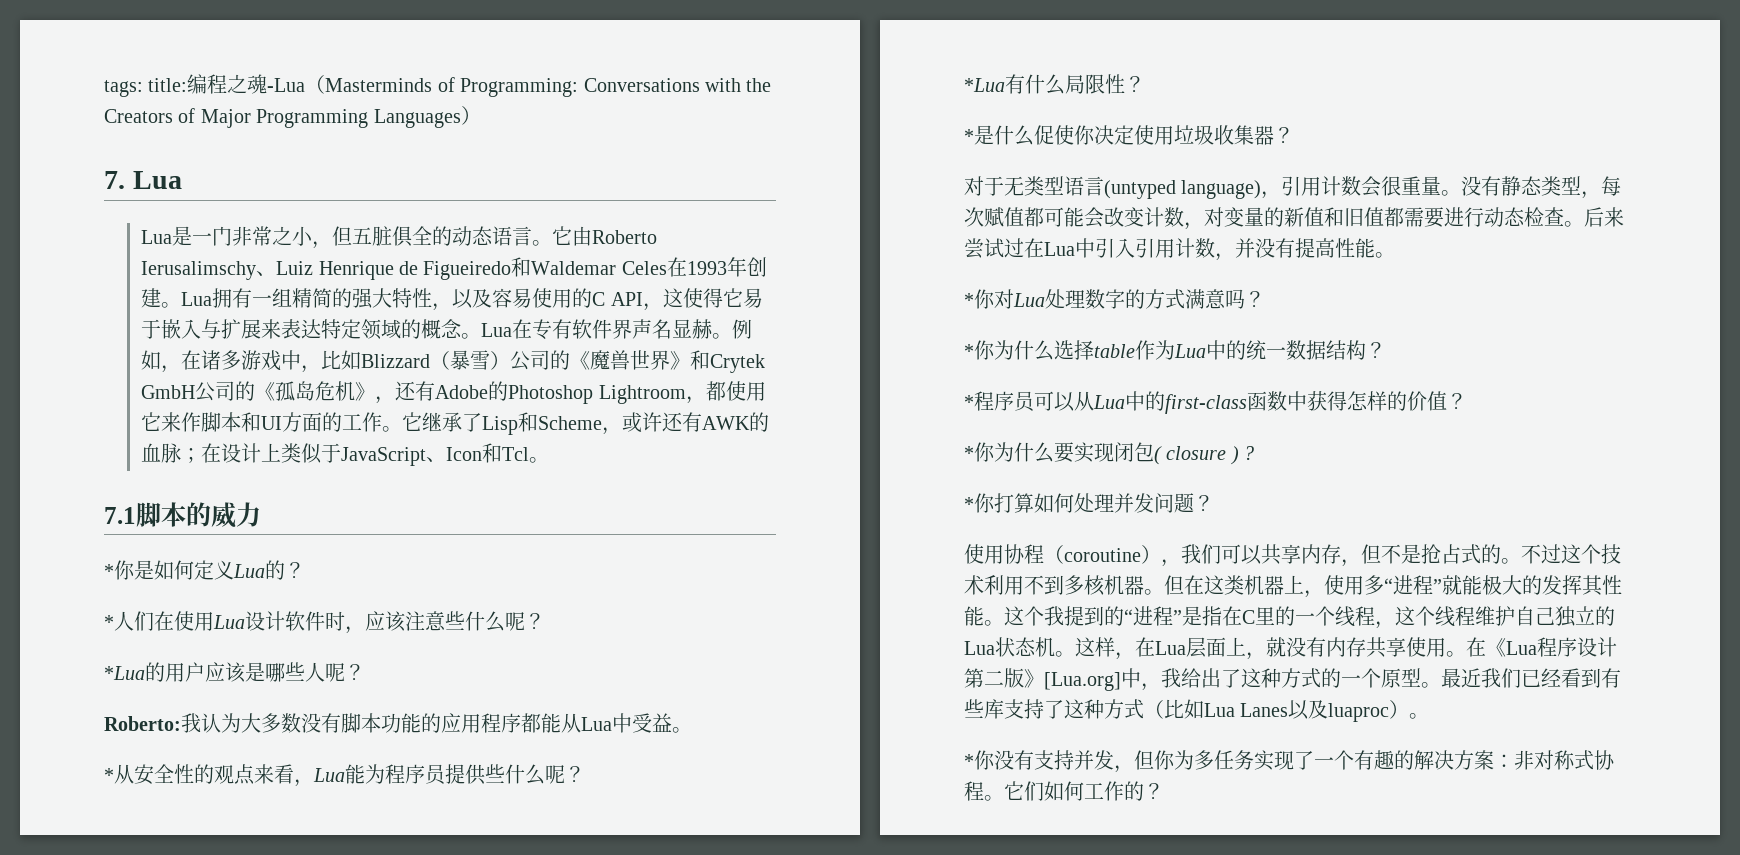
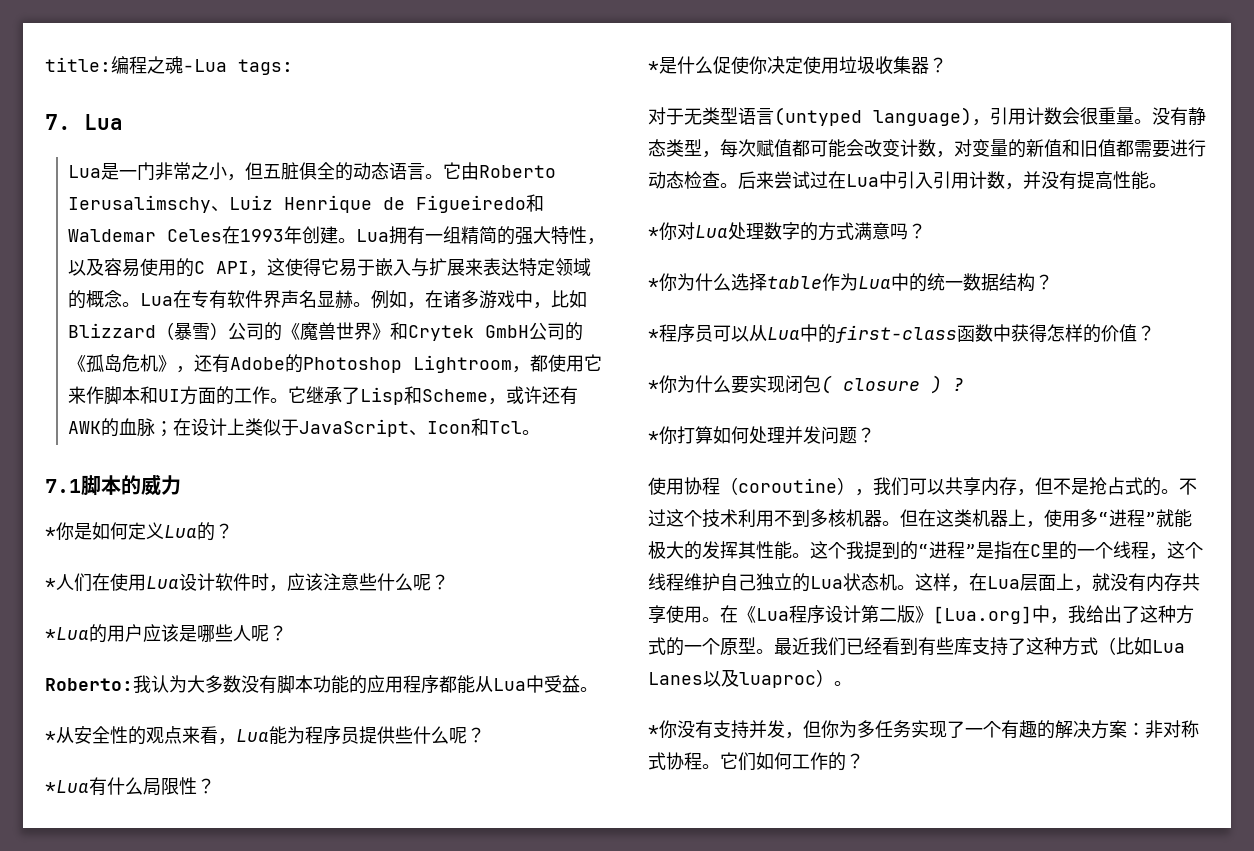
- tags: title:编程之魂-Lua（Masterminds of Programming: Conversations with the Creators of Major Programming Languages）
+ title:编程之魂-Lua tags:

